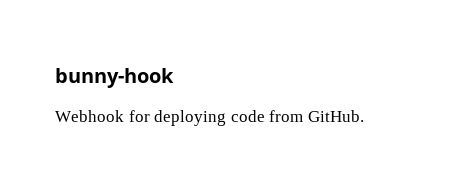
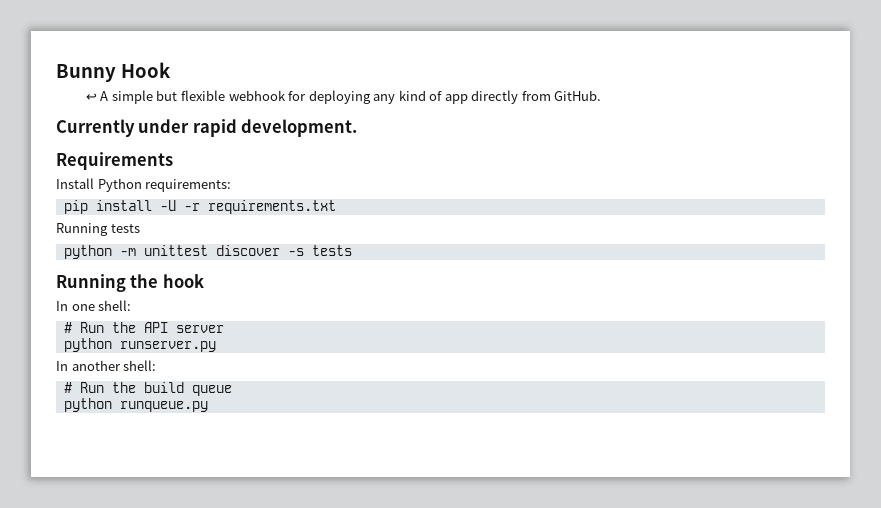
- bunny-hook
- Webhook for deploying code from GitHub.
+ Bunny Hook
+ ↩ A simple but flexible webhook for deploying any kind of app directly from GitHub.
+ Currently under rapid development.
+ Requirements
+ Install Python requirements:
+ pip install -U -r requirements.txt
+ Running tests
+ python -m unittest discover -s tests
+ Running the hook
+ In one shell:
+ # Run the API server
+ python runserver.py
+ In another shell:
+ # Run the build queue
+ python runqueue.py

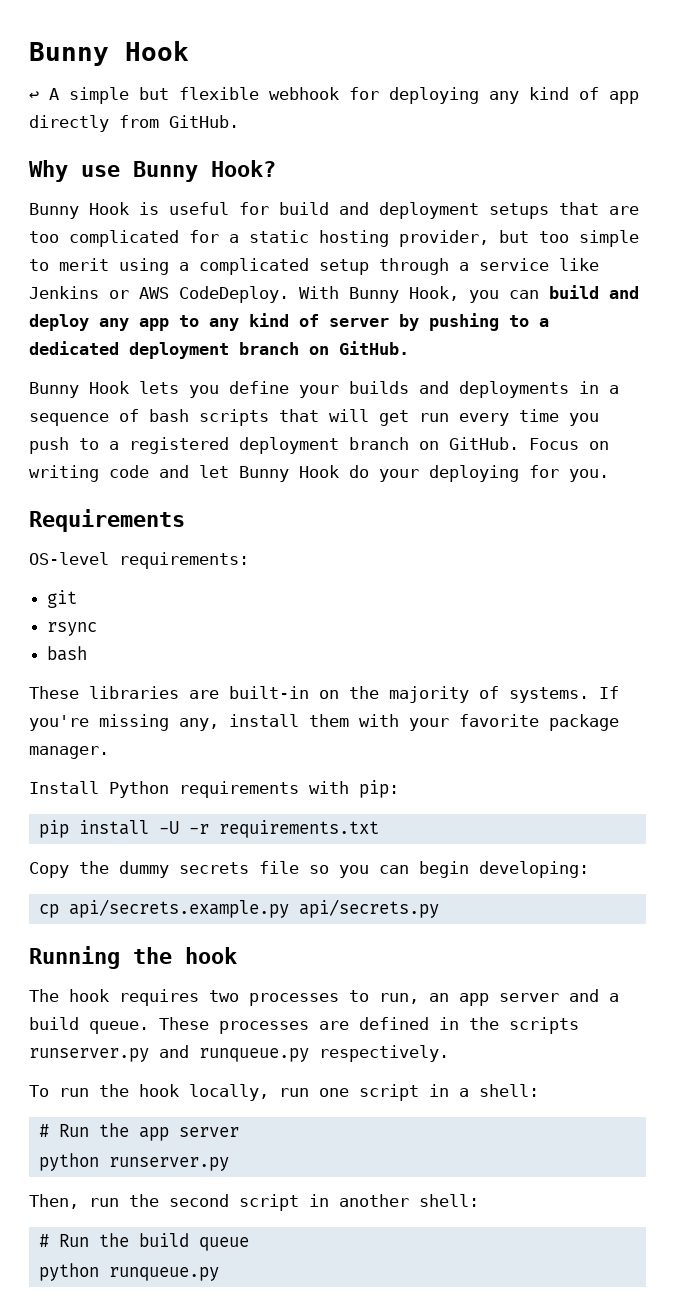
- Currently under rapid development.
+ Why use Bunny Hook?
+ Bunny Hook is useful for build and deployment setups that are too complicated for a static hosting provider, but too simple to merit using a complicated setup through a service like Jenkins or AWS CodeDeploy. With Bunny Hook, you can build and deploy any app to any kind of server by pushing to a dedicated deployment branch on GitHub.
+ Bunny Hook lets you define your builds and deployments in a sequence of bash scripts that will get run every time you push to a registered deployment branch on GitHub. Focus on writing code and let Bunny Hook do your deploying for you.
  Requirements
+ OS-level requirements:
+ git
+ rsync
+ bash
+ These libraries are built-in on the majority of systems. If you're missing any, install them with your favorite package manager.
- Install Python requirements:
+ Install Python requirements with pip:
- Running tests
- python -m unittest discover -s tests
+ Copy the dummy secrets file so you can begin developing:
+ cp api/secrets.example.py api/secrets.py
  Running the hook
- In one shell:
- # Run the API server
+ The hook requires two processes to run, an app server and a build queue. These processes are defined in the scripts runserver.py and runqueue.py respectively.
+ To run the hook locally, run one script in a shell:
+ # Run the app server
- In another shell:
+ Then, run the second script in another shell:

